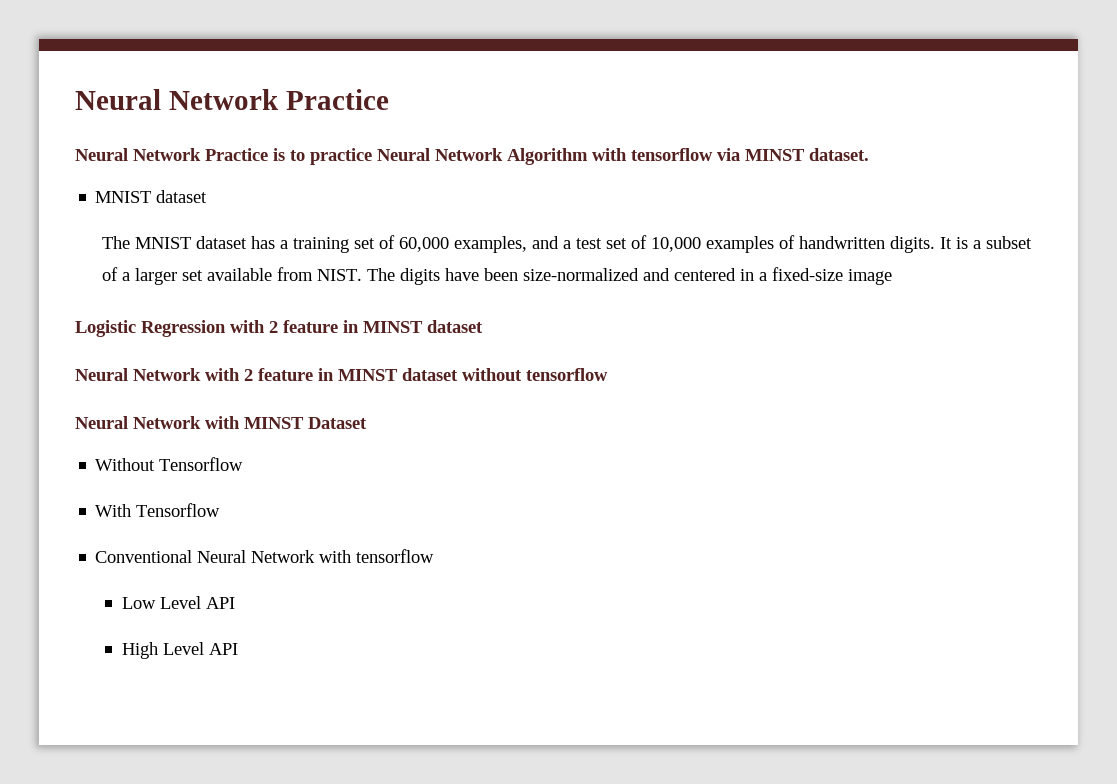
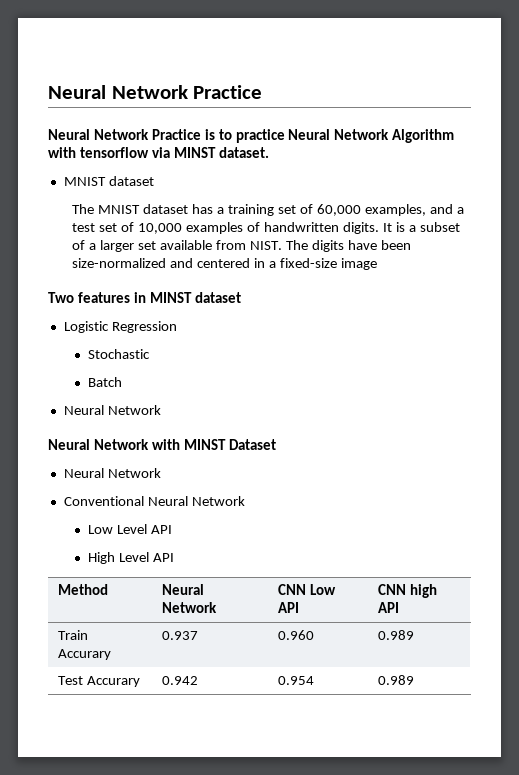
- Logistic Regression with 2 feature in MINST dataset
- Neural Network with 2 feature in MINST dataset without tensorflow
+ Two features in MINST dataset
+ Logistic Regression
+ Stochastic
+ Batch
+ Neural Network
  Neural Network with MINST Dataset
- Without Tensorflow
- With Tensorflow
+ Neural Network
- Conventional Neural Network with tensorflow
+ Conventional Neural Network
+ Method | Neural Network | CNN Low API | CNN high API
+ Train Accurary | 0.937 | 0.960 | 0.989
+ Test Accurary | 0.942 | 0.954 | 0.989

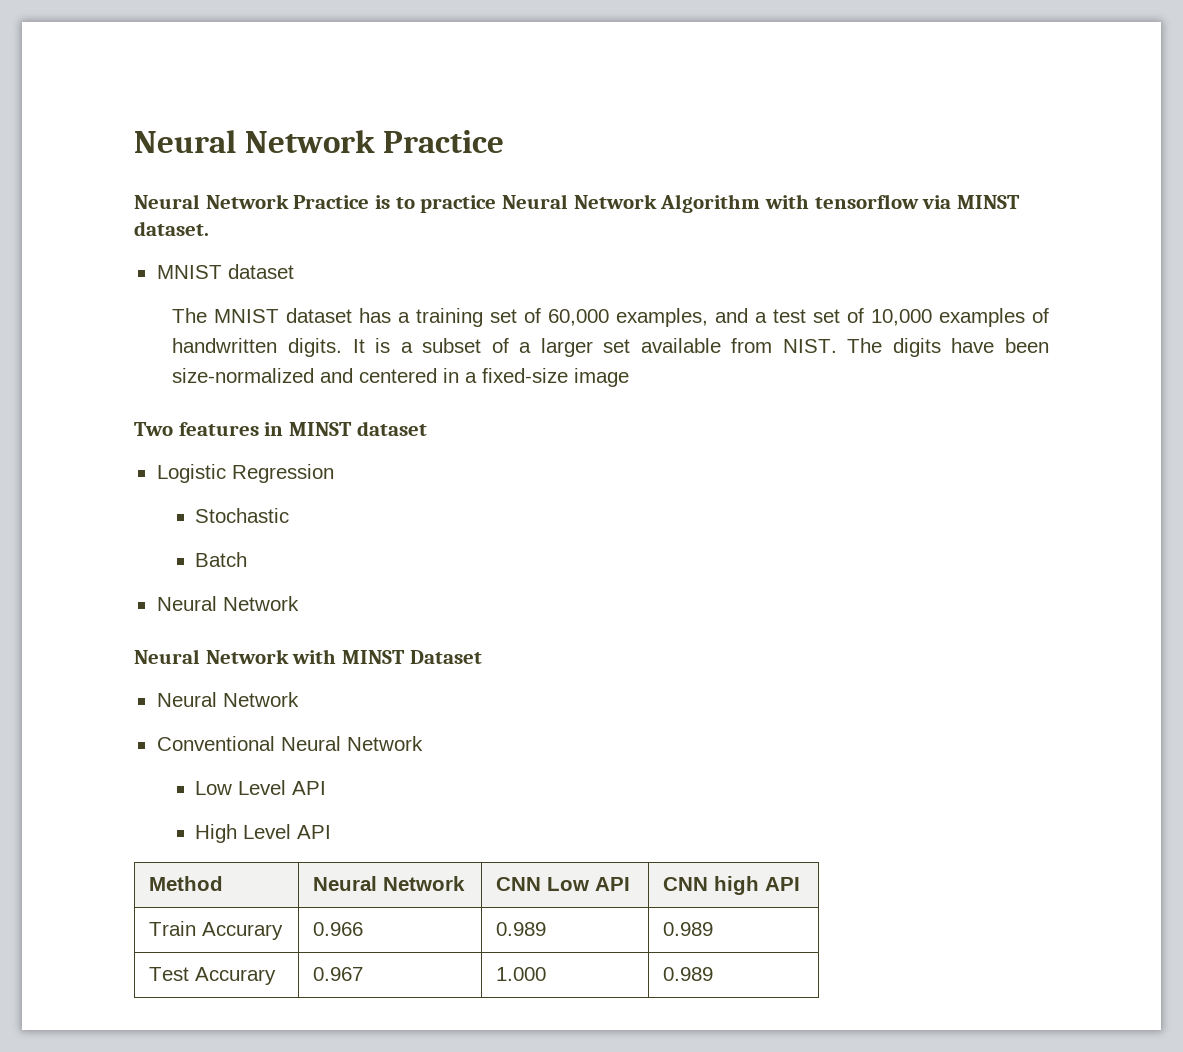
- Train Accurary | 0.937 | 0.960 | 0.989
+ Train Accurary | 0.966 | 0.989 | 0.989
- Test Accurary | 0.942 | 0.954 | 0.989
+ Test Accurary | 0.967 | 1.000 | 0.989

